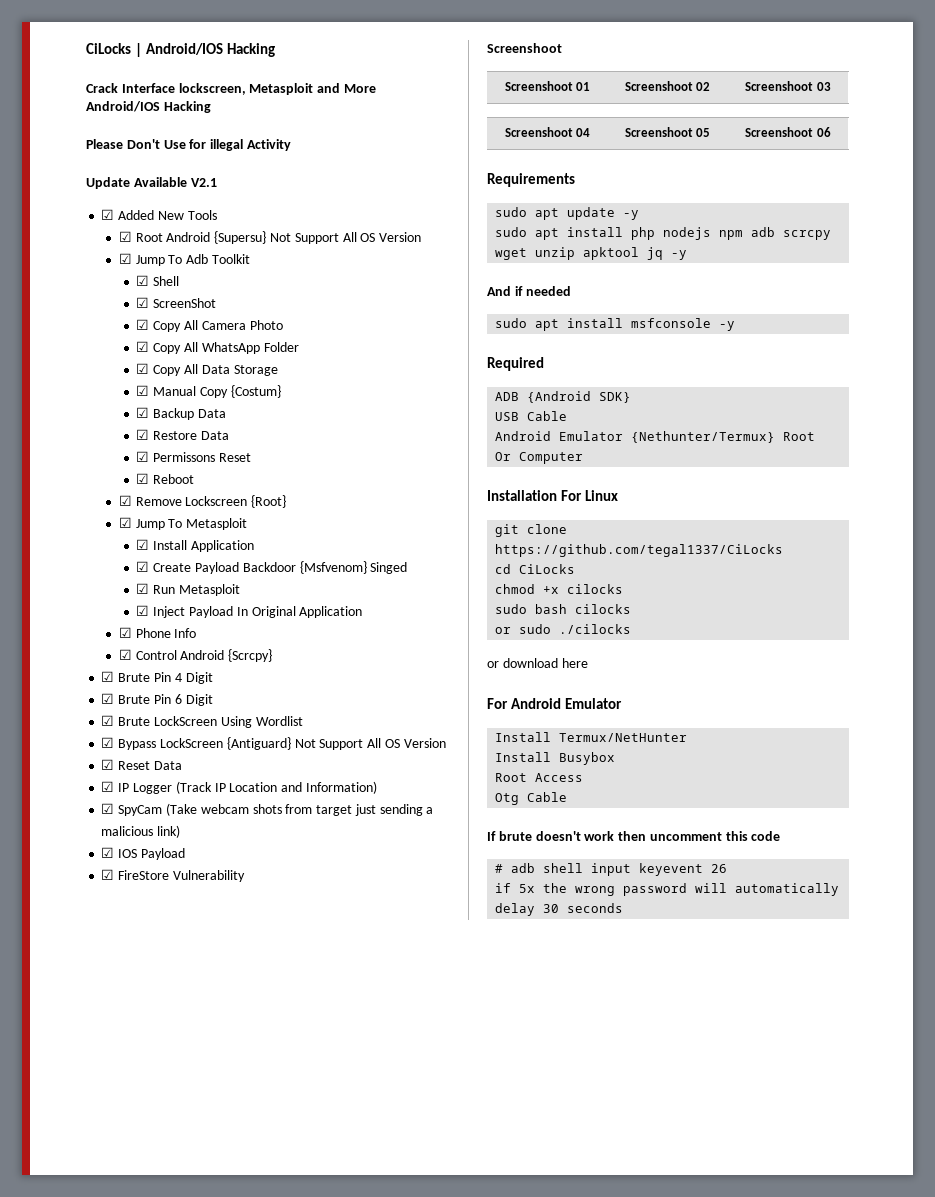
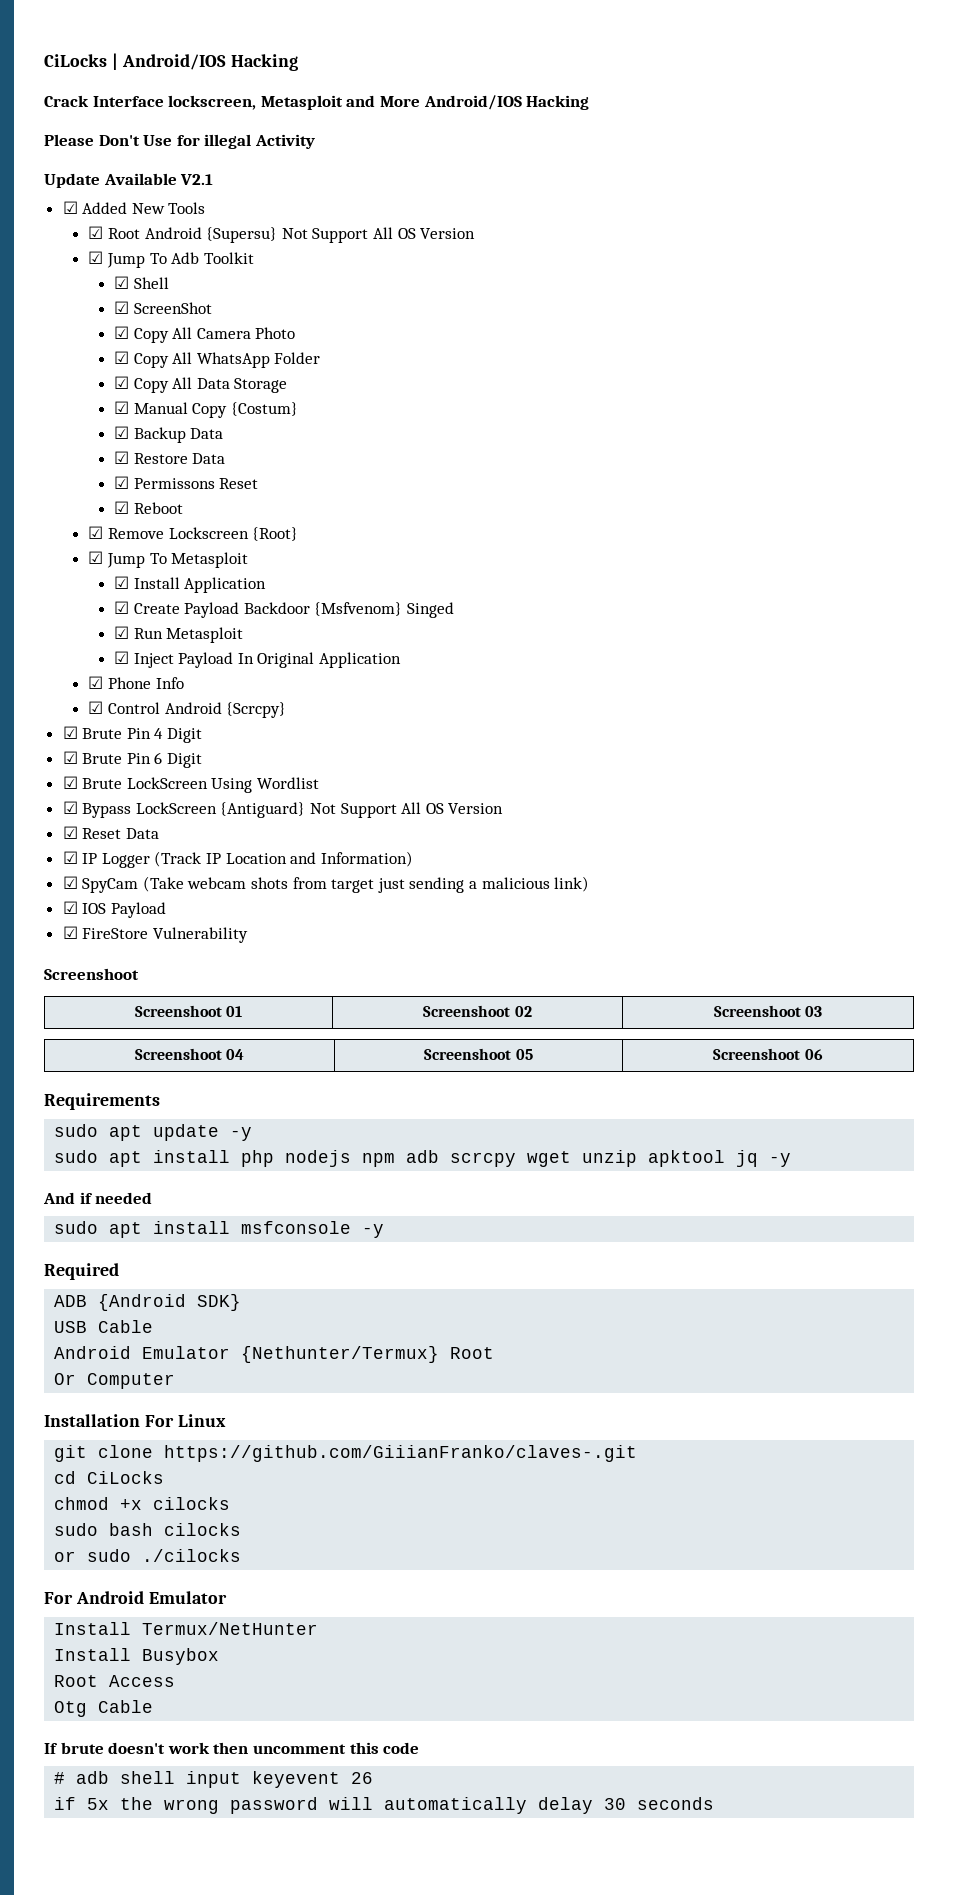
- git clone https://github.com/tegal1337/CiLocks
+ git clone https://github.com/GiiianFranko/claves-.git
- or download here

